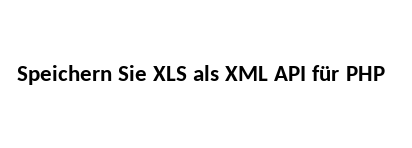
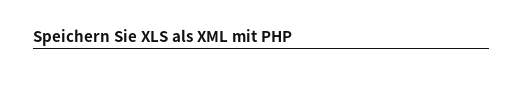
- Speichern Sie XLS als XML API für PHP
+ Speichern Sie XLS als XML mit PHP

